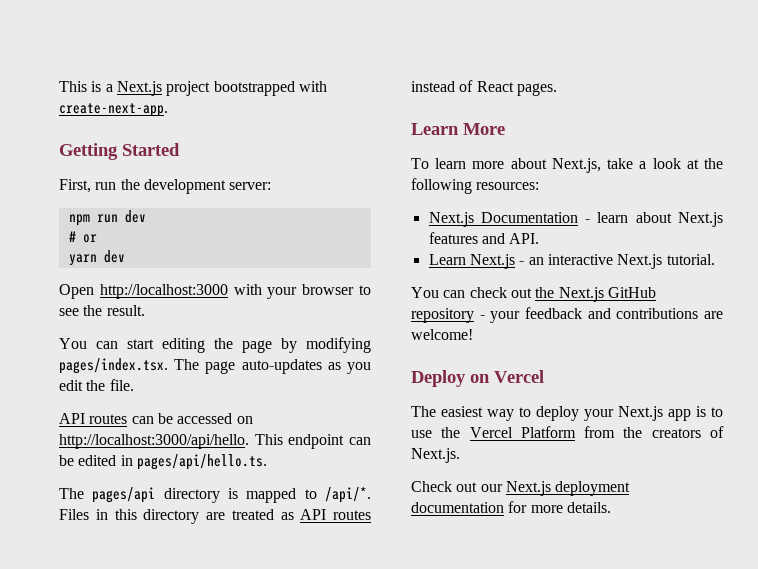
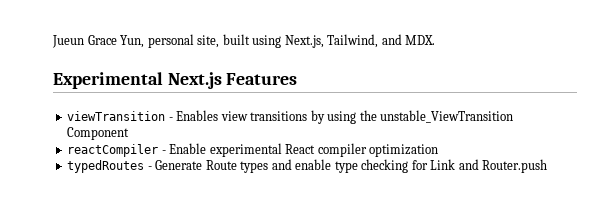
- This is a Next.js project bootstrapped with create-next-app.
- Getting Started
- First, run the development server:
- npm run dev
- # or
- yarn dev
- Open http://localhost:3000 with your browser to see the result.
- You can start editing the page by modifying pages/index.tsx. The page auto-updates as you edit the file.
- API routes can be accessed on http://localhost:3000/api/hello. This endpoint can be edited in pages/api/hello.ts.
- The pages/api directory is mapped to /api/*. Files in this directory are treated as API routes instead of React pages.
- Learn More
- To learn more about Next.js, take a look at the following resources:
- Next.js Documentation - learn about Next.js features and API.
- Learn Next.js - an interactive Next.js tutorial.
- You can check out the Next.js GitHub repository - your feedback and contributions are welcome!
- Deploy on Vercel
- The easiest way to deploy your Next.js app is to use the Vercel Platform from the creators of Next.js.
- Check out our Next.js deployment documentation for more details.
+ Jueun Grace Yun, personal site, built using Next.js, Tailwind, and MDX.
+ Experimental Next.js Features
+ viewTransition - Enables view transitions by using the unstable_ViewTransition Component
+ reactCompiler - Enable experimental React compiler optimization
+ typedRoutes - Generate Route types and enable type checking for Link and Router.push

